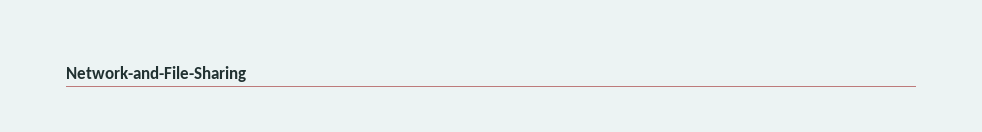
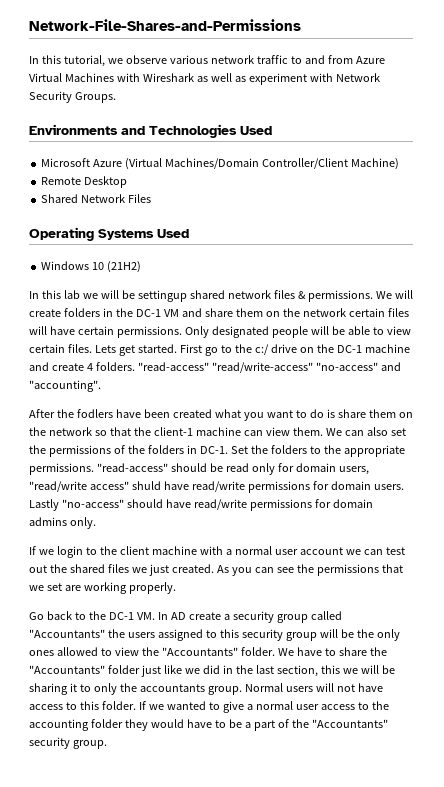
- Network-and-File-Sharing
+ Network-File-Shares-and-Permissions
+ In this tutorial, we observe various network traffic to and from Azure Virtual Machines with Wireshark as well as experiment with Network Security Groups.
+ Environments and Technologies Used
+ Microsoft Azure (Virtual Machines/Domain Controller/Client Machine)
+ Remote Desktop
+ Shared Network Files
+ Operating Systems Used
+ Windows 10 (21H2)
+ In this lab we will be settingup shared network files & permissions. We will create folders in the DC-1 VM and share them on the network certain files will have certain permissions. Only designated people will be able to view certain files. Lets get started. First go to the c:/ drive on the DC-1 machine and create 4 folders. "read-access" "read/write-access" "no-access" and "accounting".
+ After the fodlers have been created what you want to do is share them on the network so that the client-1 machine can view them. We can also set the permissions of the folders in DC-1. Set the folders to the appropriate permissions. "read-access" should be read only for domain users, "read/write access" shuld have read/write permissions for domain users. Lastly "no-access" should have read/write permissions for domain admins only.
+ If we login to the client machine with a normal user account we can test out the shared files we just created. As you can see the permissions that we set are working properly.
+ Go back to the DC-1 VM. In AD create a security group called "Accountants" the users assigned to this security group will be the only ones allowed to view the "Accountants" folder. We have to share the "Accountants" folder just like we did in the last section, this we will be sharing it to only the accountants group. Normal users will not have access to this folder. If we wanted to give a normal user access to the accounting folder they would have to be a part of the "Accountants" security group.

